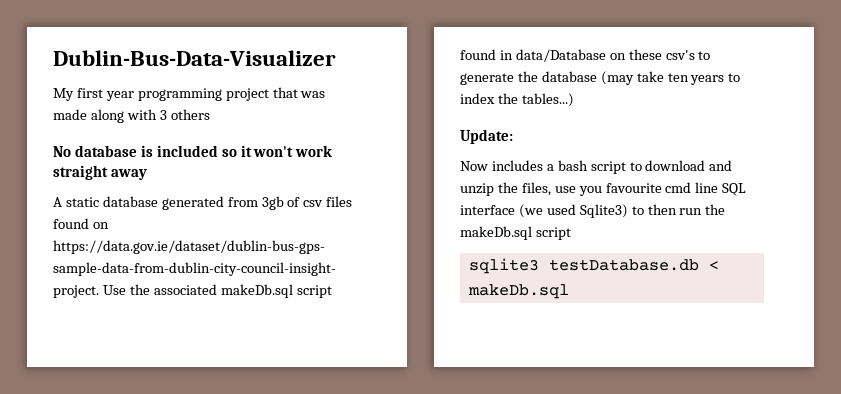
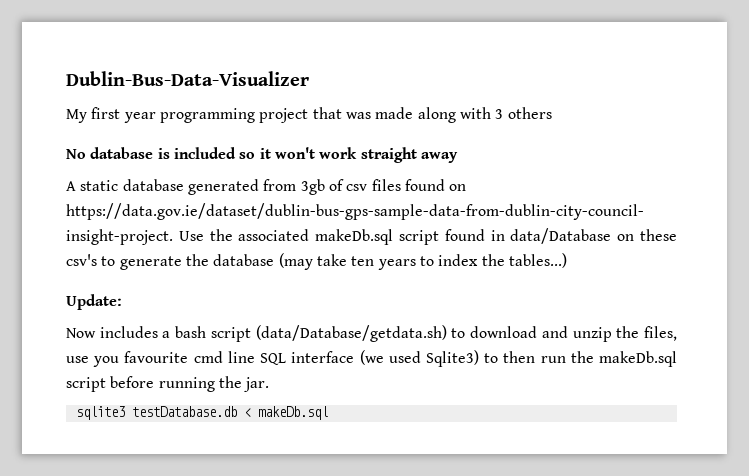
- Now includes a bash script to download and unzip the files, use you favourite cmd line SQL interface (we used Sqlite3) to then run the makeDb.sql script
+ Now includes a bash script (data/Database/getdata.sh) to download and unzip the files, use you favourite cmd line SQL interface (we used Sqlite3) to then run the makeDb.sql script before running the jar.

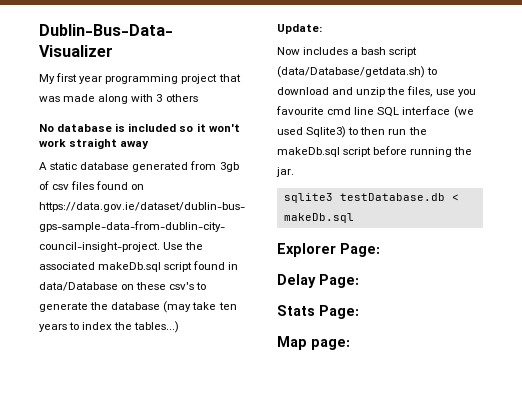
+ Explorer Page:
+ Delay Page:
+ Stats Page:
+ Map page:

